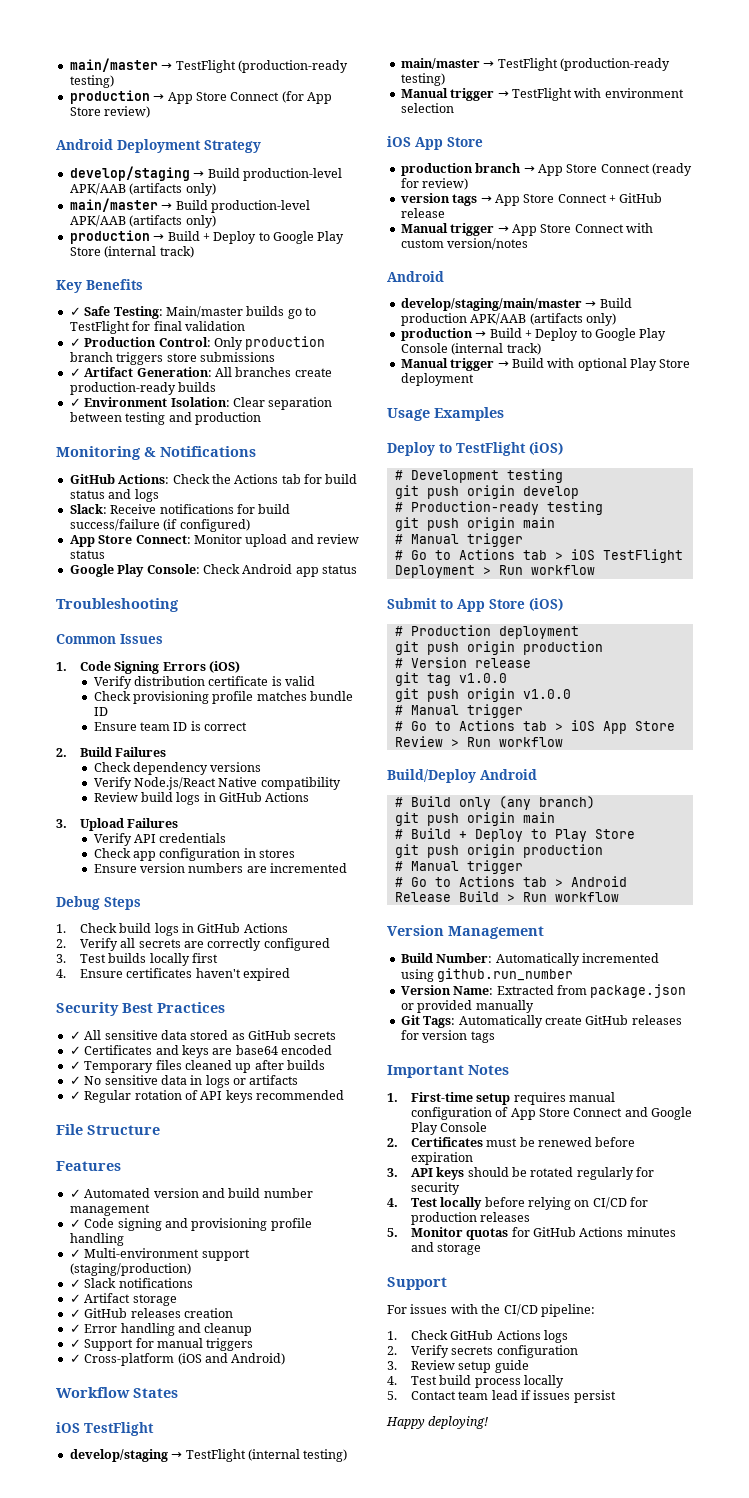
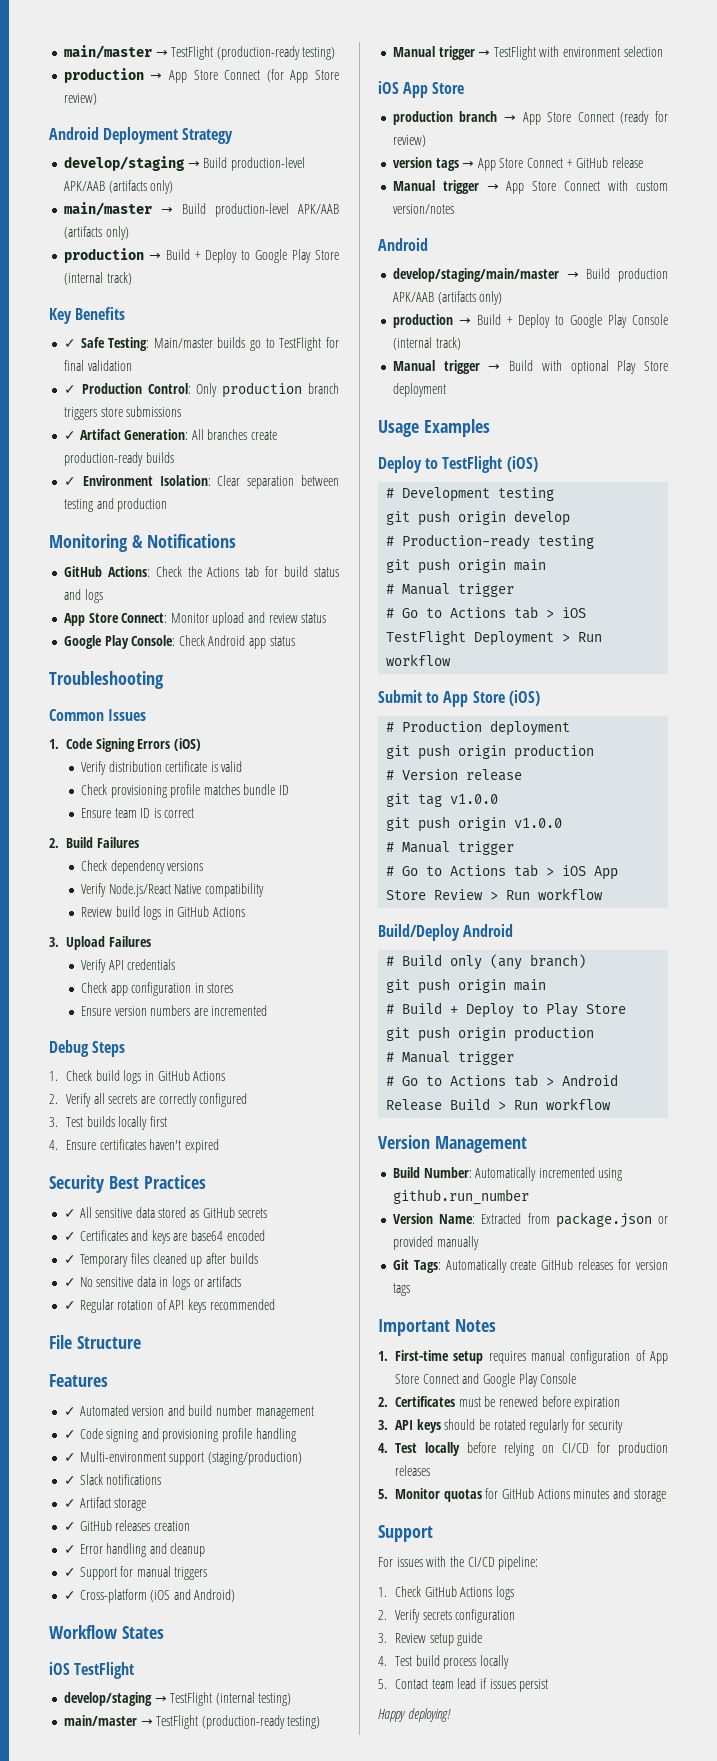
- Slack: Receive notifications for build success/failure (if configured)

